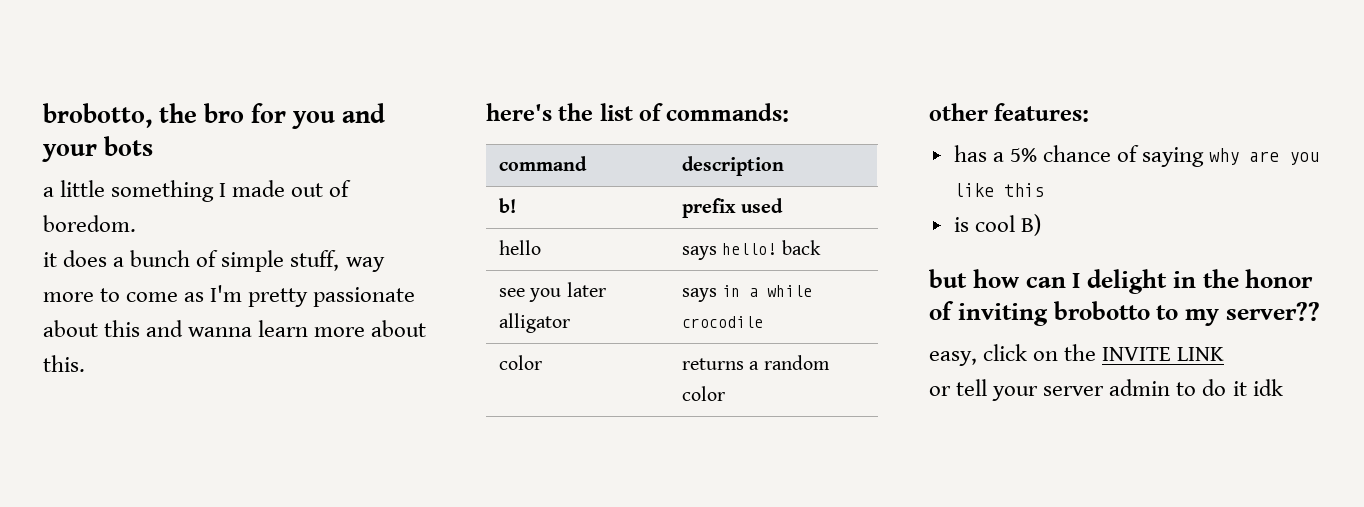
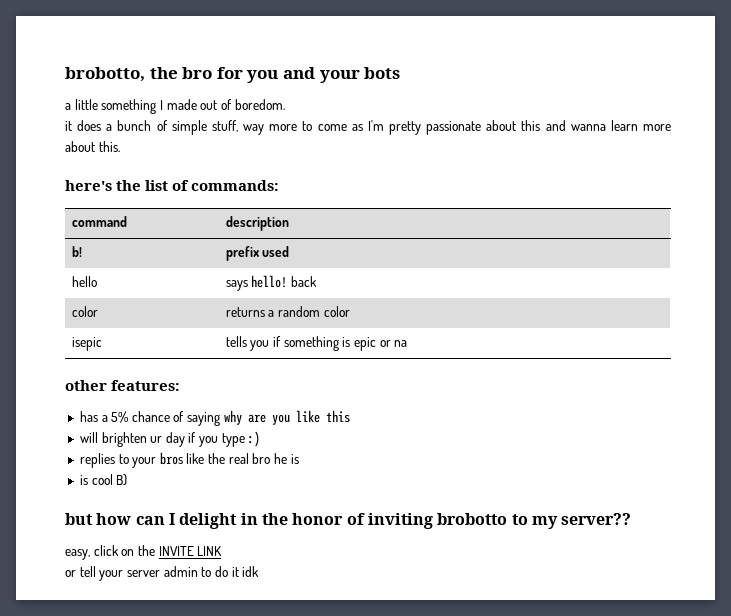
- see you later alligator | says in a while crocodile
+ isepic | tells you if something is epic or na
+ will brighten ur day if you type :)
+ replies to your bros like the real bro he is

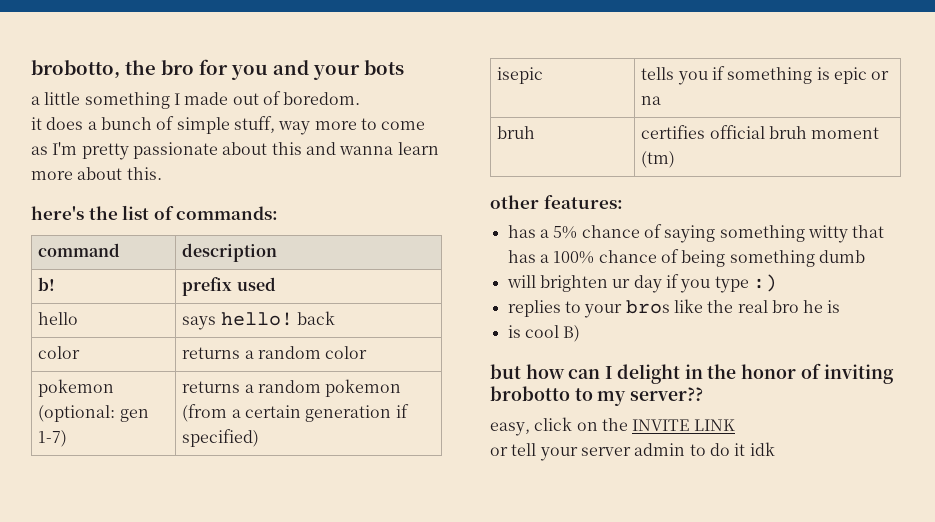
+ pokemon (optional: gen 1-7) | returns a random pokemon (from a certain generation if specified)
+ bruh | certifies official bruh moment (tm)
- has a 5% chance of saying why are you like this
+ has a 5% chance of saying something witty that has a 100% chance of being something dumb

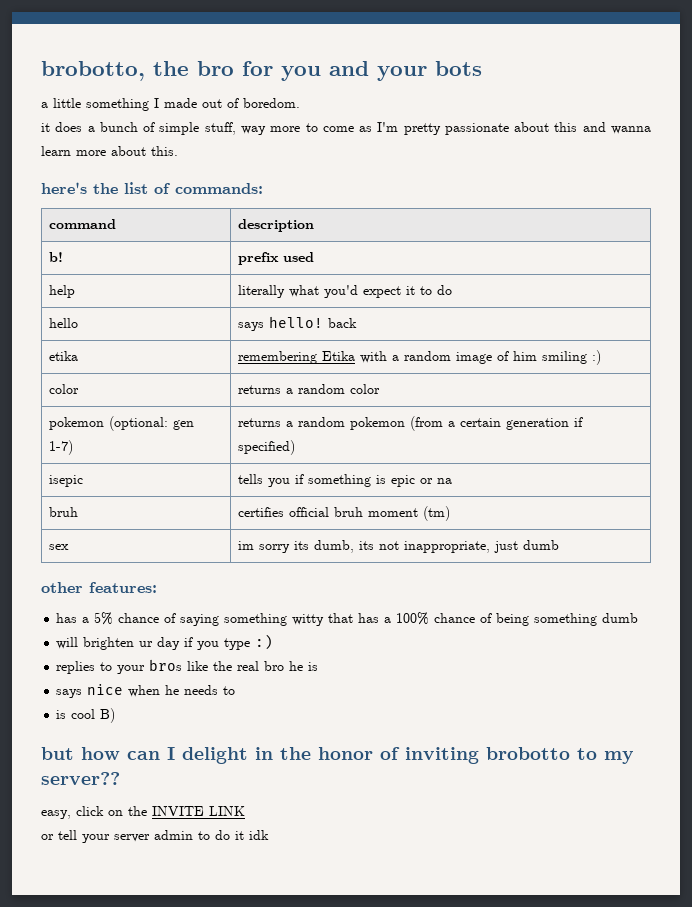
+ help | literally what you'd expect it to do
  hello | says hello! back
+ etika | remembering Etika with a random image of him smiling :)
+ sex | im sorry its dumb, its not inappropriate, just dumb
+ says nice when he needs to

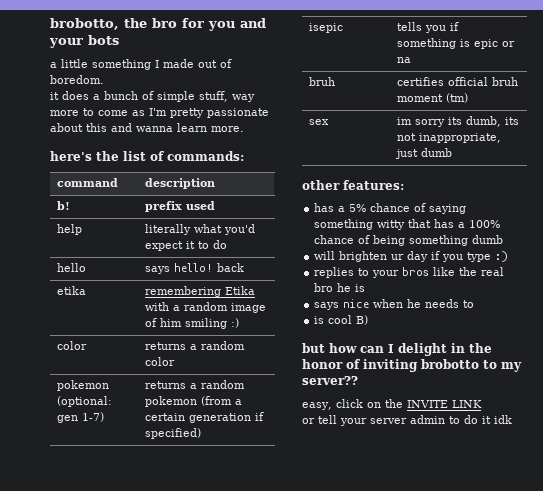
- it does a bunch of simple stuff, way more to come as I'm pretty passionate about this and wanna learn more about this.
+ it does a bunch of simple stuff, way more to come as I'm pretty passionate about this and wanna learn more.

